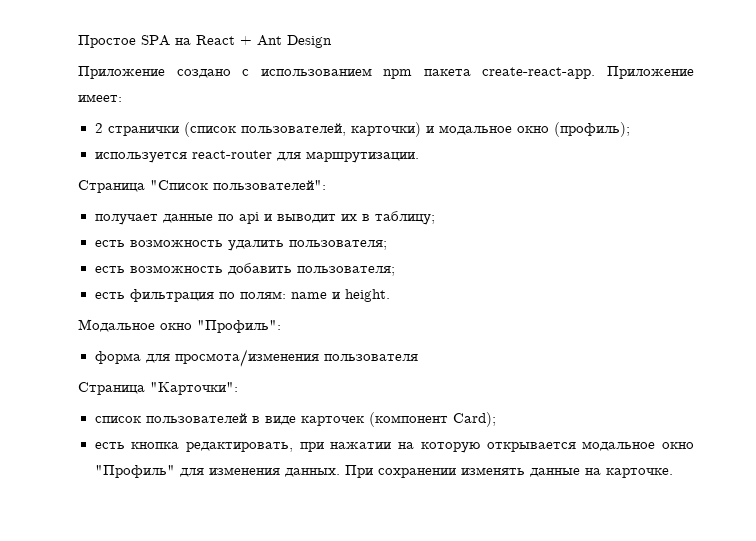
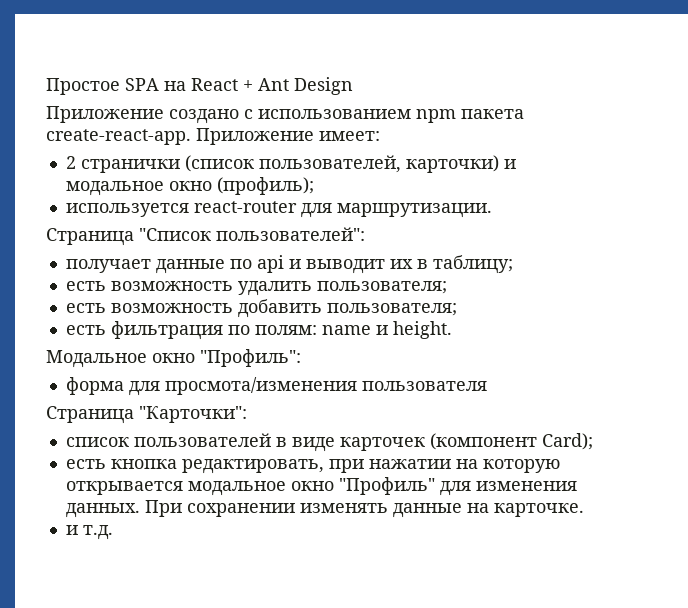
+ и т.д.

